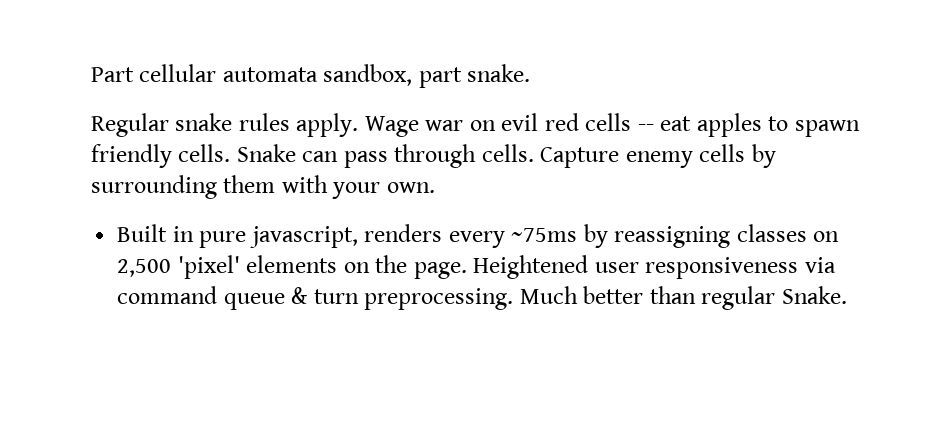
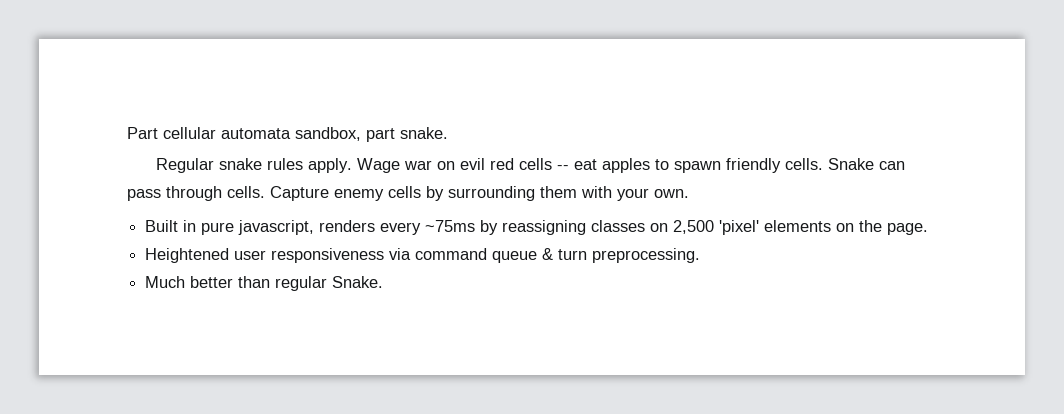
- Built in pure javascript, renders every ~75ms by reassigning classes on 2,500 'pixel' elements on the page. Heightened user responsiveness via command queue & turn preprocessing. Much better than regular Snake.
+ Built in pure javascript, renders every ~75ms by reassigning classes on 2,500 'pixel' elements on the page.
+ Heightened user responsiveness via command queue & turn preprocessing.
+ Much better than regular Snake.

